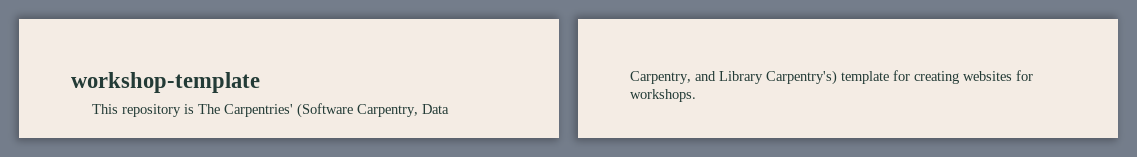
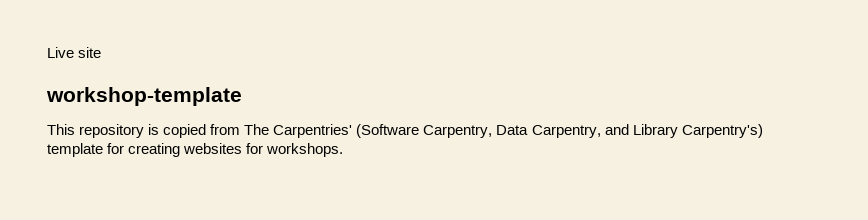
+ Live site
- This repository is The Carpentries' (Software Carpentry, Data Carpentry, and Library Carpentry's) template for creating websites for workshops.
+ This repository is copied from The Carpentries' (Software Carpentry, Data Carpentry, and Library Carpentry's) template for creating websites for workshops.

